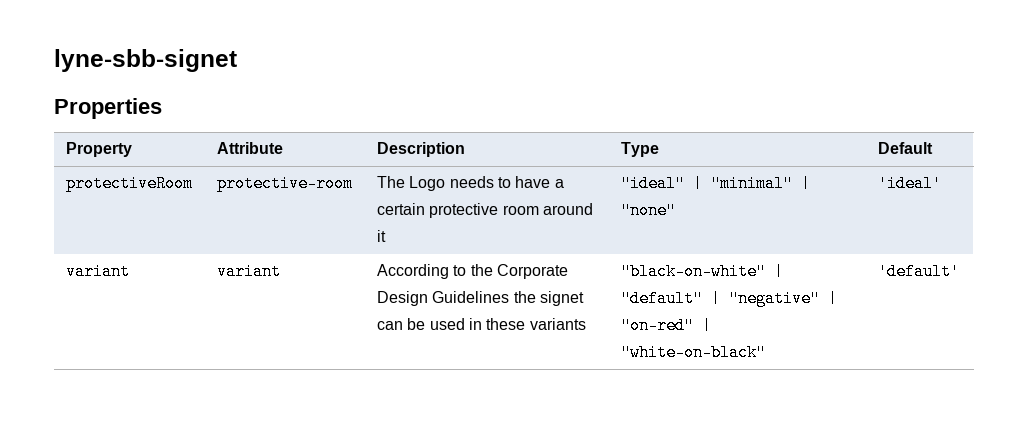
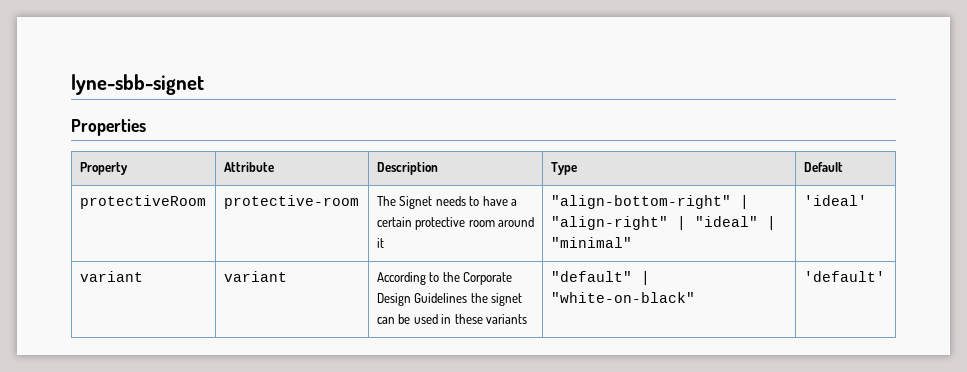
- protectiveRoom | protective-room | The Logo needs to have a certain protective room around it | "ideal" | "minimal" | "none" | 'ideal'
+ protectiveRoom | protective-room | The Signet needs to have a certain protective room around it | "align-bottom-right" | "align-right" | "ideal" | "minimal" | 'ideal'
- variant | variant | According to the Corporate Design Guidelines the signet can be used in these variants | "black-on-white" | "default" | "negative" | "on-red" | "white-on-black" | 'default'
+ variant | variant | According to the Corporate Design Guidelines the signet can be used in these variants | "default" | "white-on-black" | 'default'

